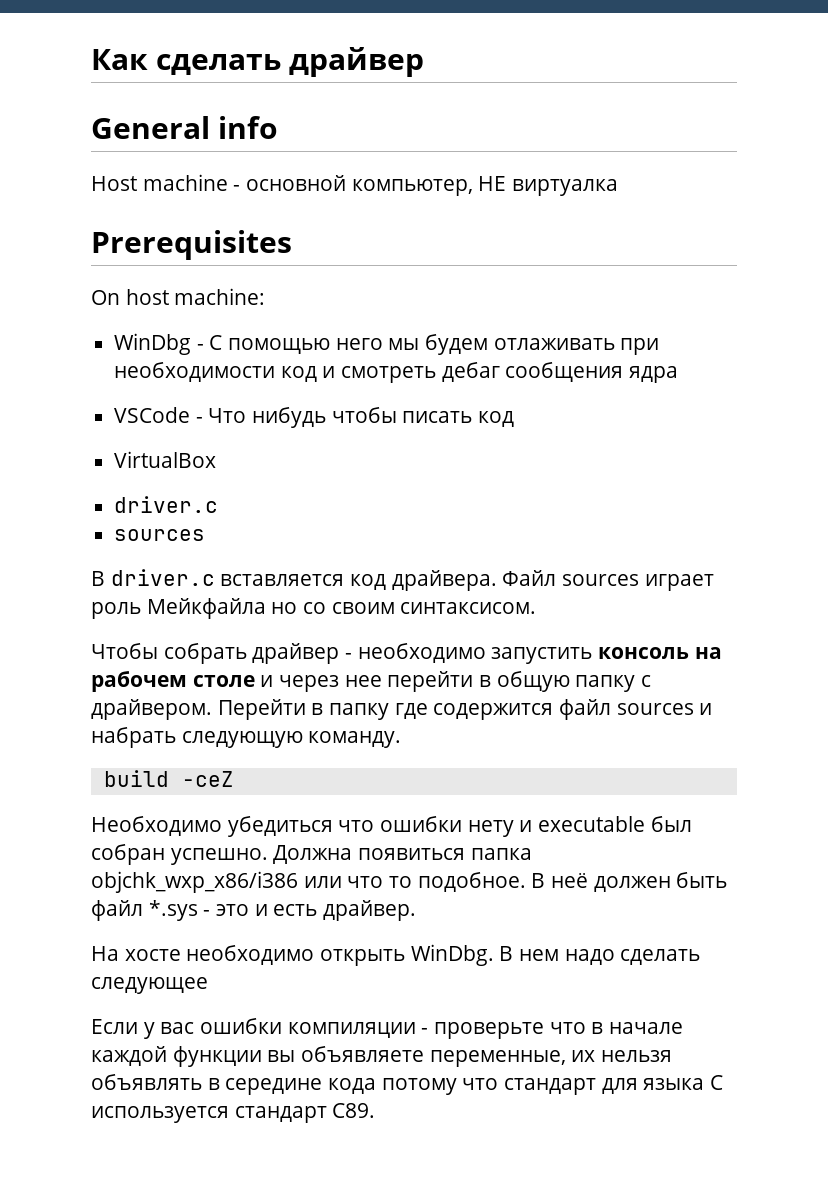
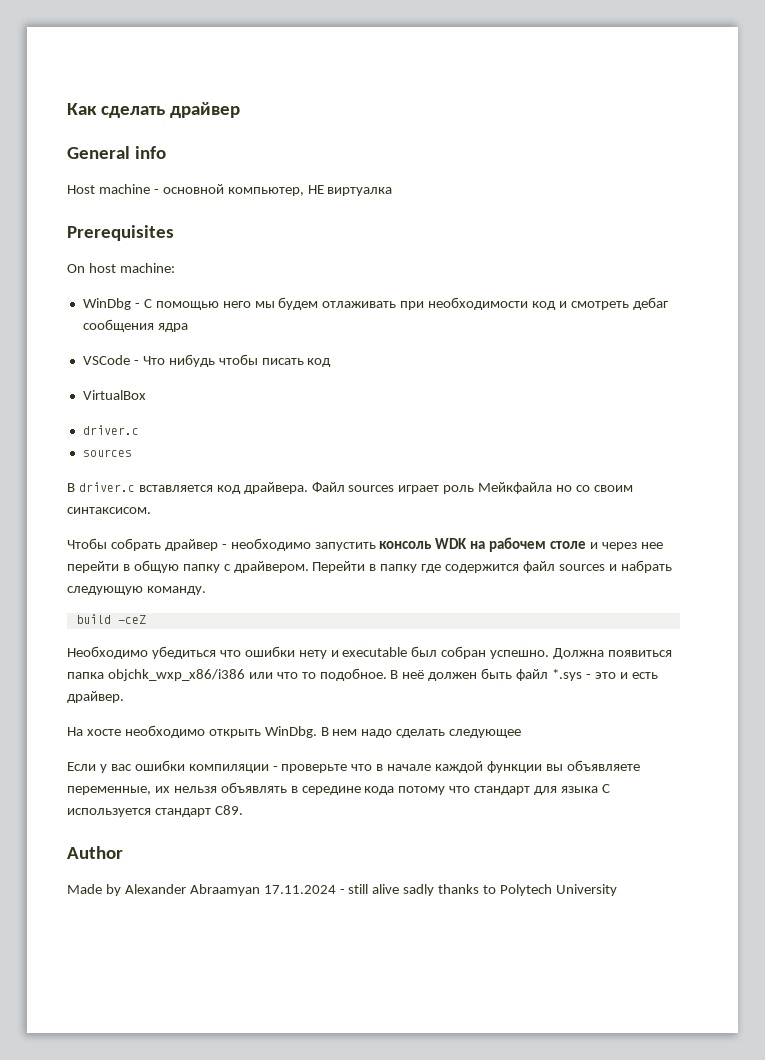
- Чтобы собрать драйвер - необходимо запустить консоль на рабочем столе и через нее перейти в общую папку с драйвером.
+ Чтобы собрать драйвер - необходимо запустить консоль WDK на рабочем столе и через нее перейти в общую папку с драйвером.
+ Author
+ Made by Alexander Abraamyan 17.11.2024 - still alive sadly thanks to Polytech University

